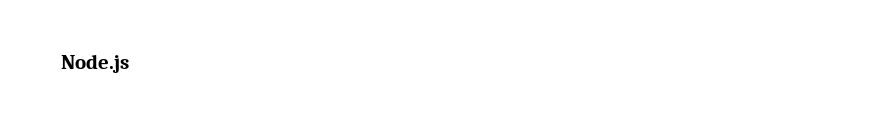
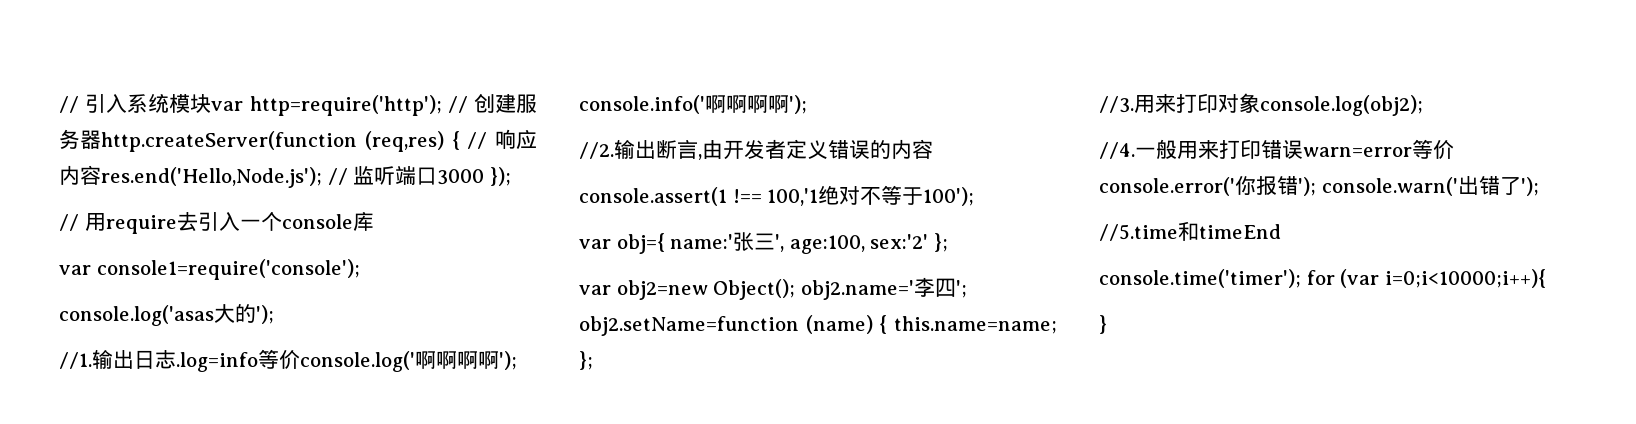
- Node.js
+ // 引入系统模块var http=require('http'); // 创建服务器http.createServer(function (req,res) { // 响应内容res.end('Hello,Node.js'); // 监听端口3000 });
+ // 用require去引入一个console库
+ var console1=require('console');
+ console.log('asas大的');
+ //1.输出日志.log=info等价console.log('啊啊啊啊'); console.info('啊啊啊啊');
+ //2.输出断言,由开发者定义错误的内容
+ console.assert(1 !== 100,'1绝对不等于100');
+ var obj={ name:'张三', age:100, sex:'2' };
+ var obj2=new Object(); obj2.name='李四'; obj2.setName=function (name) { this.name=name; };
+ //3.用来打印对象console.log(obj2);
+ //4.一般用来打印错误warn=error等价console.error('你报错'); console.warn('出错了');
+ //5.time和timeEnd
+ console.time('timer'); for (var i=0;i<10000;i++){
+ }

